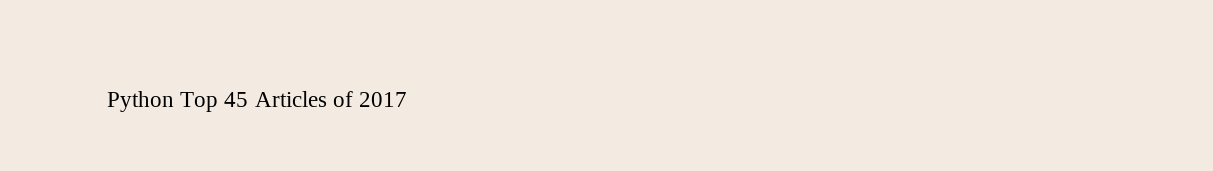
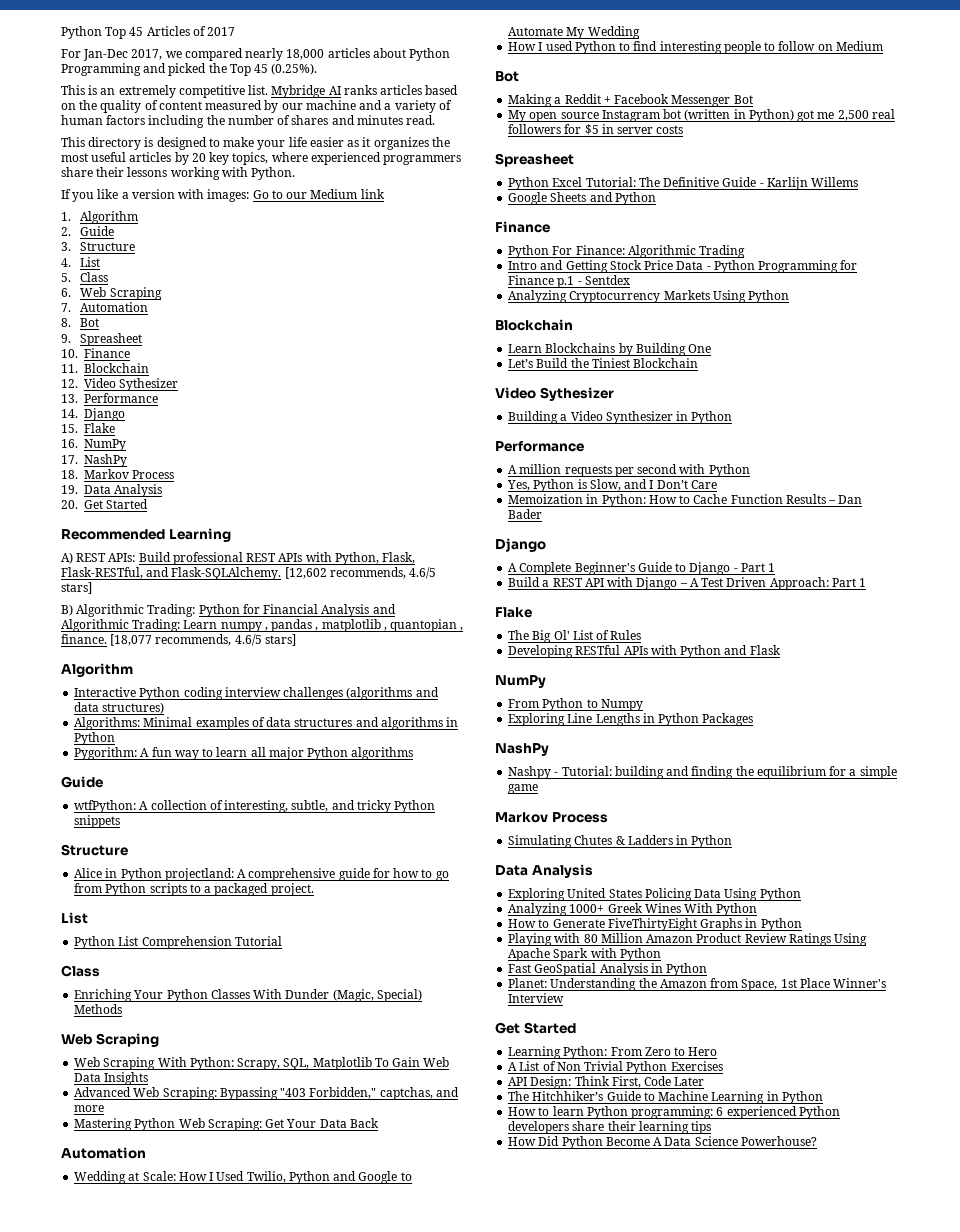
+ For Jan-Dec 2017, we compared nearly 18,000 articles about Python Programming and picked the Top 45 (0.25%).
+ This is an extremely competitive list. Mybridge AI ranks articles based on the quality of content measured by our machine and a variety of human factors including the number of shares and minutes read.
+ This directory is designed to make your life easier as it organizes the most useful articles by 20 key topics, where experienced programmers share their lessons working with Python.
+ If you like a version with images: Go to our Medium link
+ 1. Algorithm
+ 2. Guide
+ 3. Structure
+ 4. List
+ 5. Class
+ 6. Web Scraping
+ 7. Automation
+ 8. Bot
+ 9. Spreasheet
+ 10. Finance
+ 11. Blockchain
+ 12. Video Sythesizer
+ 13. Performance
+ 14. Django
+ 15. Flake
+ 16. NumPy
+ 17. NashPy
+ 18. Markov Process
+ 19. Data Analysis
+ 20. Get Started
+ Recommended Learning
+ A) REST APIs: Build professional REST APIs with Python, Flask, Flask-RESTful, and Flask-SQLAlchemy. [12,602 recommends, 4.6/5 stars]
+ B) Algorithmic Trading: Python for Financial Analysis and Algorithmic Trading: Learn numpy , pandas , matplotlib , quantopian , finance. [18,077 recommends, 4.6/5 stars]
+ Algorithm
+ Interactive Python coding interview challenges (algorithms and data structures)
+ Algorithms: Minimal examples of data structures and algorithms in Python
+ Pygorithm: A fun way to learn all major Python algorithms
+ Guide
+ wtfPython: A collection of interesting, subtle, and tricky Python snippets
+ Structure
+ Alice in Python projectland: A comprehensive guide for how to go from Python scripts to a packaged project.
+ List
+ Python List Comprehension Tutorial
+ Class
+ Enriching Your Python Classes With Dunder (Magic, Special) Methods
+ Web Scraping
+ Web Scraping With Python: Scrapy, SQL, Matplotlib To Gain Web Data Insights
+ Advanced Web Scraping: Bypassing "403 Forbidden," captchas, and more
+ Mastering Python Web Scraping: Get Your Data Back
+ Automation
+ Wedding at Scale: How I Used Twilio, Python and Google to Automate My Wedding
+ How I used Python to find interesting people to follow on Medium
+ Bot
+ Making a Reddit + Facebook Messenger Bot
+ My open source Instagram bot (written in Python) got me 2,500 real followers for $5 in server costs
+ Spreasheet
+ Python Excel Tutorial: The Definitive Guide - Karlijn Willems
+ Google Sheets and Python
+ Finance
+ Python For Finance: Algorithmic Trading
+ Intro and Getting Stock Price Data - Python Programming for Finance p.1 - Sentdex
+ Analyzing Cryptocurrency Markets Using Python
+ Blockchain
+ Learn Blockchains by Building One
+ Let’s Build the Tiniest Blockchain
+ Video Sythesizer
+ Building a Video Synthesizer in Python
+ Performance
+ A million requests per second with Python
+ Yes, Python is Slow, and I Don’t Care
+ Memoization in Python: How to Cache Function Results – Dan Bader
+ Django
+ A Complete Beginner's Guide to Django - Part 1
+ Build a REST API with Django – A Test Driven Approach: Part 1
+ Flake
+ The Big Ol' List of Rules
+ Developing RESTful APIs with Python and Flask
+ NumPy
+ From Python to Numpy
+ Exploring Line Lengths in Python Packages
+ NashPy
+ Nashpy - Tutorial: building and finding the equilibrium for a simple game
+ Markov Process
+ Simulating Chutes & Ladders in Python
+ Data Analysis
+ Exploring United States Policing Data Using Python
+ Analyzing 1000+ Greek Wines With Python
+ How to Generate FiveThirtyEight Graphs in Python
+ Playing with 80 Million Amazon Product Review Ratings Using Apache Spark with Python
+ Fast GeoSpatial Analysis in Python
+ Planet: Understanding the Amazon from Space, 1st Place Winner's Interview
+ Get Started
+ Learning Python: From Zero to Hero
+ A List of Non Trivial Python Exercises
+ API Design: Think First, Code Later
+ The Hitchhiker’s Guide to Machine Learning in Python
+ How to learn Python programming: 6 experienced Python developers share their learning tips
+ How Did Python Become A Data Science Powerhouse?

